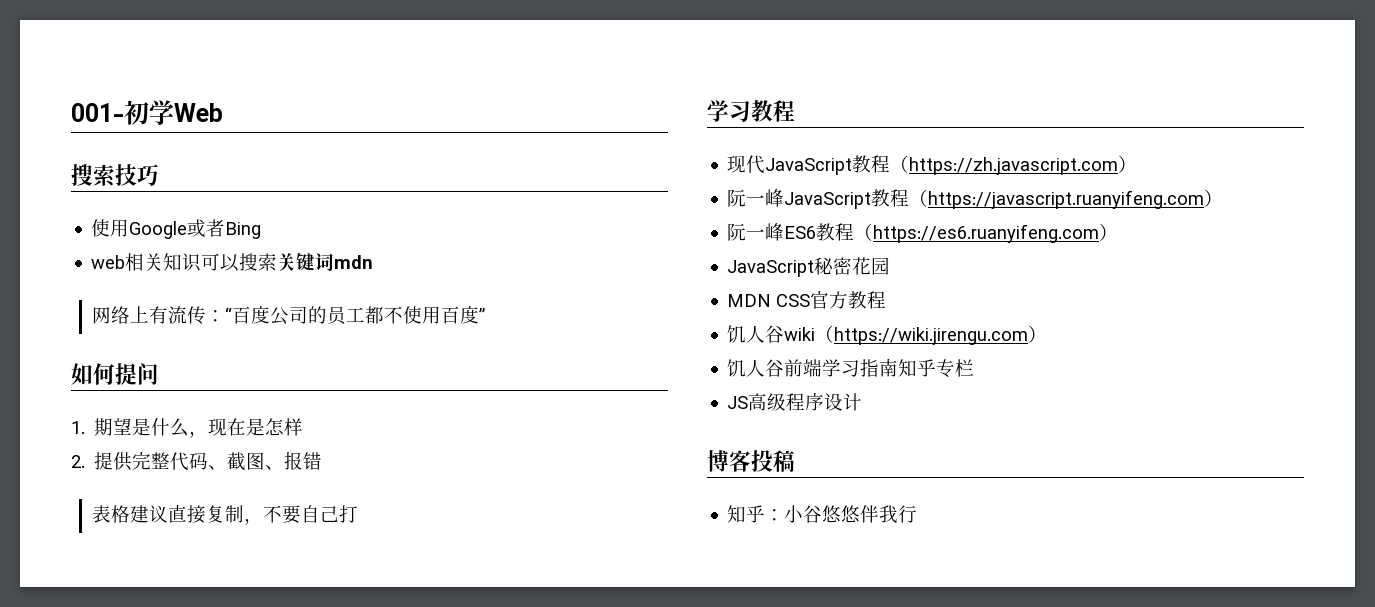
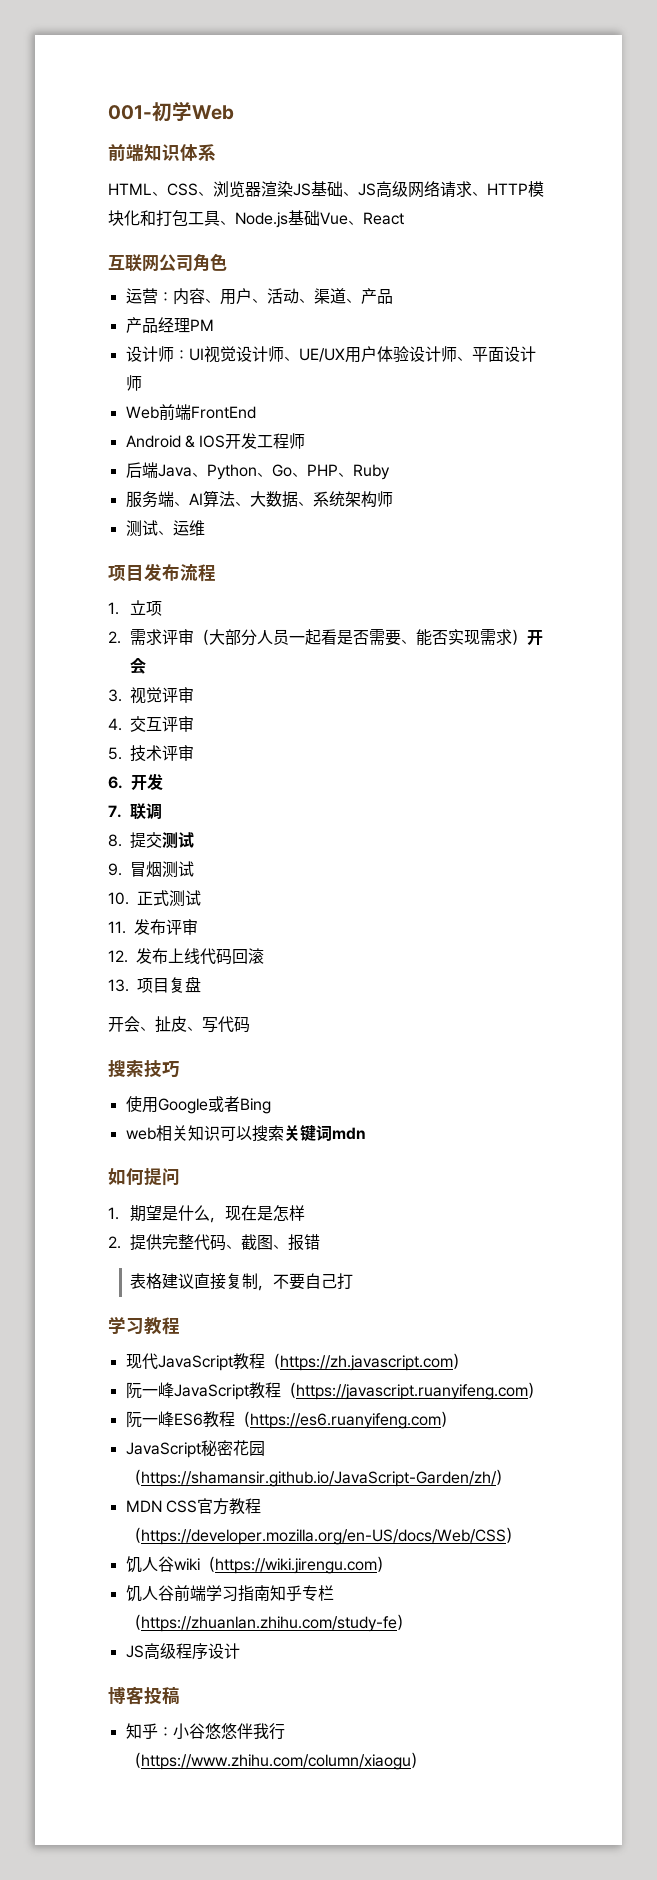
+ 前端知识体系
+ HTML、CSS、浏览器渲染JS基础、JS高级网络请求、HTTP模块化和打包工具、Node.js基础Vue、React
+ 互联网公司角色
+ 运营：内容、用户、活动、渠道、产品
+ 产品经理PM
+ 设计师：UI视觉设计师、UE/UX用户体验设计师、平面设计师
+ Web前端FrontEnd
+ Android & IOS开发工程师
+ 后端Java、Python、Go、PHP、Ruby
+ 服务端、AI算法、大数据、系统架构师
+ 测试、运维
+ 项目发布流程
+ 1.立项
+ 2.需求评审（大部分人员一起看是否需要、能否实现需求）开会
+ 3.视觉评审
+ 4.交互评审
+ 5.技术评审
+ 6.开发
+ 7.联调
+ 8.提交测试
+ 9.冒烟测试
+ 10.正式测试
+ 11.发布评审
+ 12.发布上线代码回滚
+ 13.项目复盘
+ 开会、扯皮、写代码
- 网络上有流传：“百度公司的员工都不使用百度”
- JavaScript秘密花园
+ JavaScript秘密花园（https://shamansir.github.io/JavaScript-Garden/zh/）
- MDN CSS官方教程
+ MDN CSS官方教程（https://developer.mozilla.org/en-US/docs/Web/CSS）
- 饥人谷前端学习指南知乎专栏
+ 饥人谷前端学习指南知乎专栏（https://zhuanlan.zhihu.com/study-fe）
- 知乎：小谷悠悠伴我行
+ 知乎：小谷悠悠伴我行（https://www.zhihu.com/column/xiaogu）

